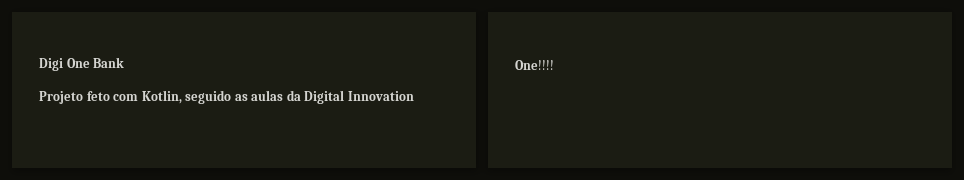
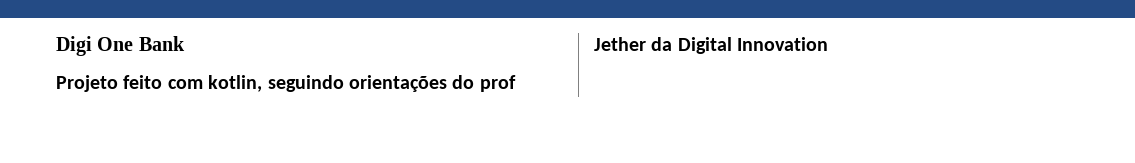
- Projeto feto com Kotlin, seguido as aulas da Digital Innovation One!!!!
+ Projeto feito com kotlin, seguindo orientações do prof Jether da Digital Innovation

